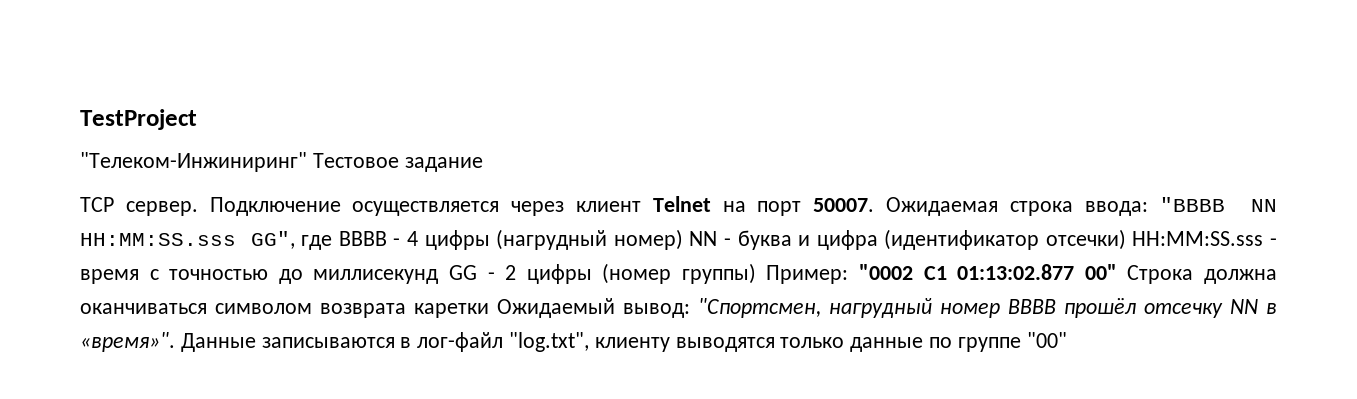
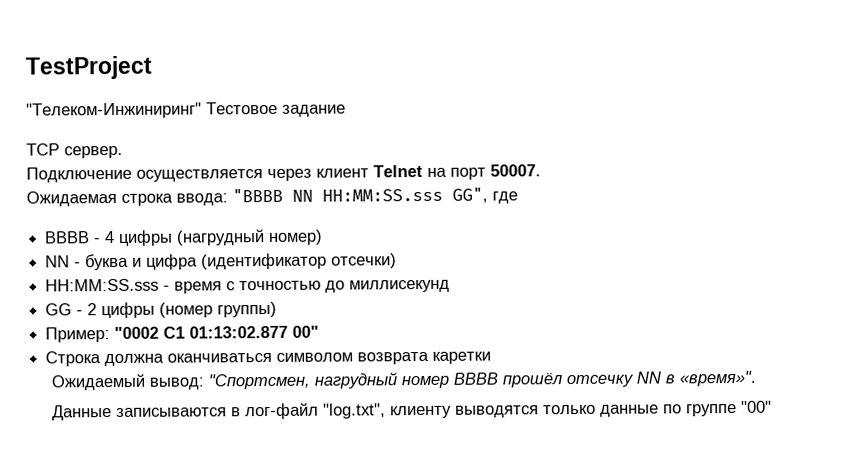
- TCP сервер. Подключение осуществляется через клиент Telnet на порт 50007. Ожидаемая строка ввода:
+ TCP сервер.
+ Подключение осуществляется через клиент Telnet на порт 50007.
+ Ожидаемая строка ввода:
- "BBBB NN HH:MM:SS.sss GG", где BBBB - 4 цифры (нагрудный номер) NN - буква и цифра (идентификатор отсечки) HH:MM:SS.sss - время с точностью до миллисекунд GG - 2 цифры (номер группы) Пример:
+ "BBBB NN HH:MM:SS.sss GG", где
+ BBBB - 4 цифры (нагрудный номер)
+ NN - буква и цифра (идентификатор отсечки)
+ HH:MM:SS.sss - время с точностью до миллисекунд
+ GG - 2 цифры (номер группы)
+ Пример:
- "0002 C1 01:13:02.877 00" Строка должна оканчиваться символом возврата каретки Ожидаемый вывод:
+ "0002 C1 01:13:02.877 00"
+ Строка должна оканчиваться символом возврата каретки
+ Ожидаемый вывод:
- "Спортсмен, нагрудный номер BBBB прошёл отсечку NN в «время»". Данные записываются в лог-файл "log.txt", клиенту выводятся только данные по группе "00"
+ "Спортсмен, нагрудный номер BBBB прошёл отсечку NN в «время»".
+ Данные записываются в лог-файл "log.txt", клиенту выводятся только данные по группе "00"

